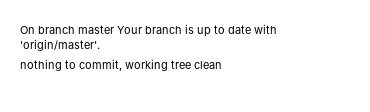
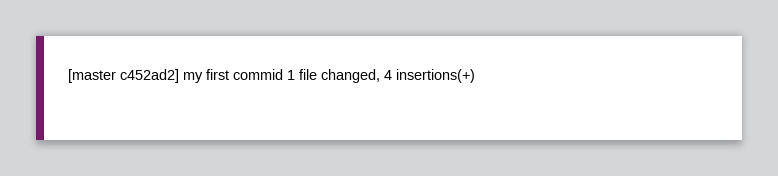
- On branch master Your branch is up to date with 'origin/master'.
- nothing to commit, working tree clean
+ [master c452ad2] my first commid 1 file changed, 4 insertions(+)

